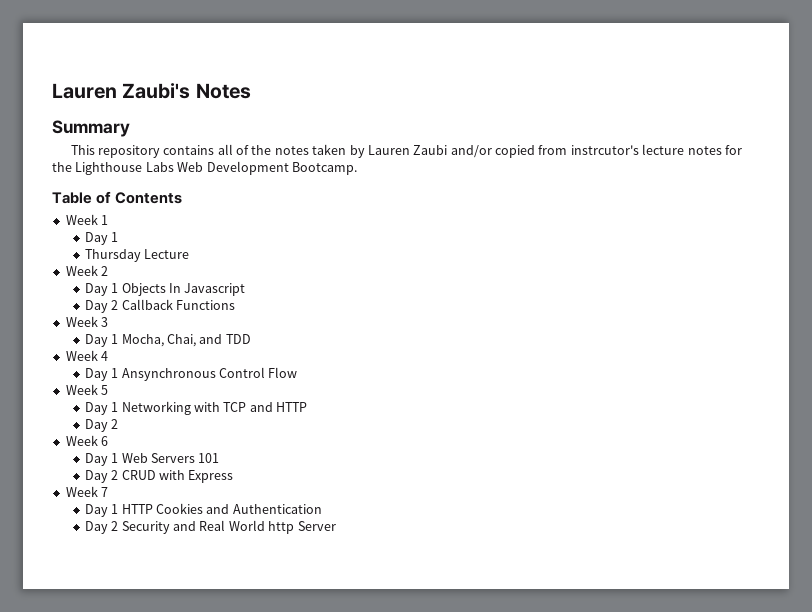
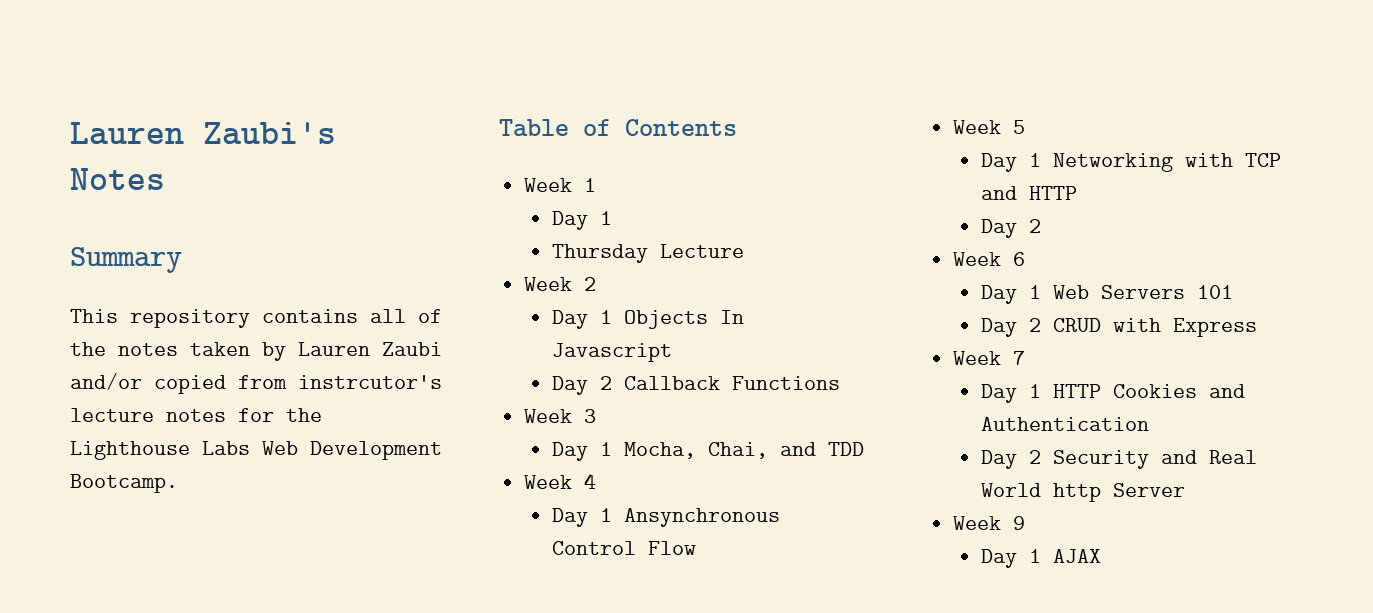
+ Week 9
+ Day 1 AJAX

